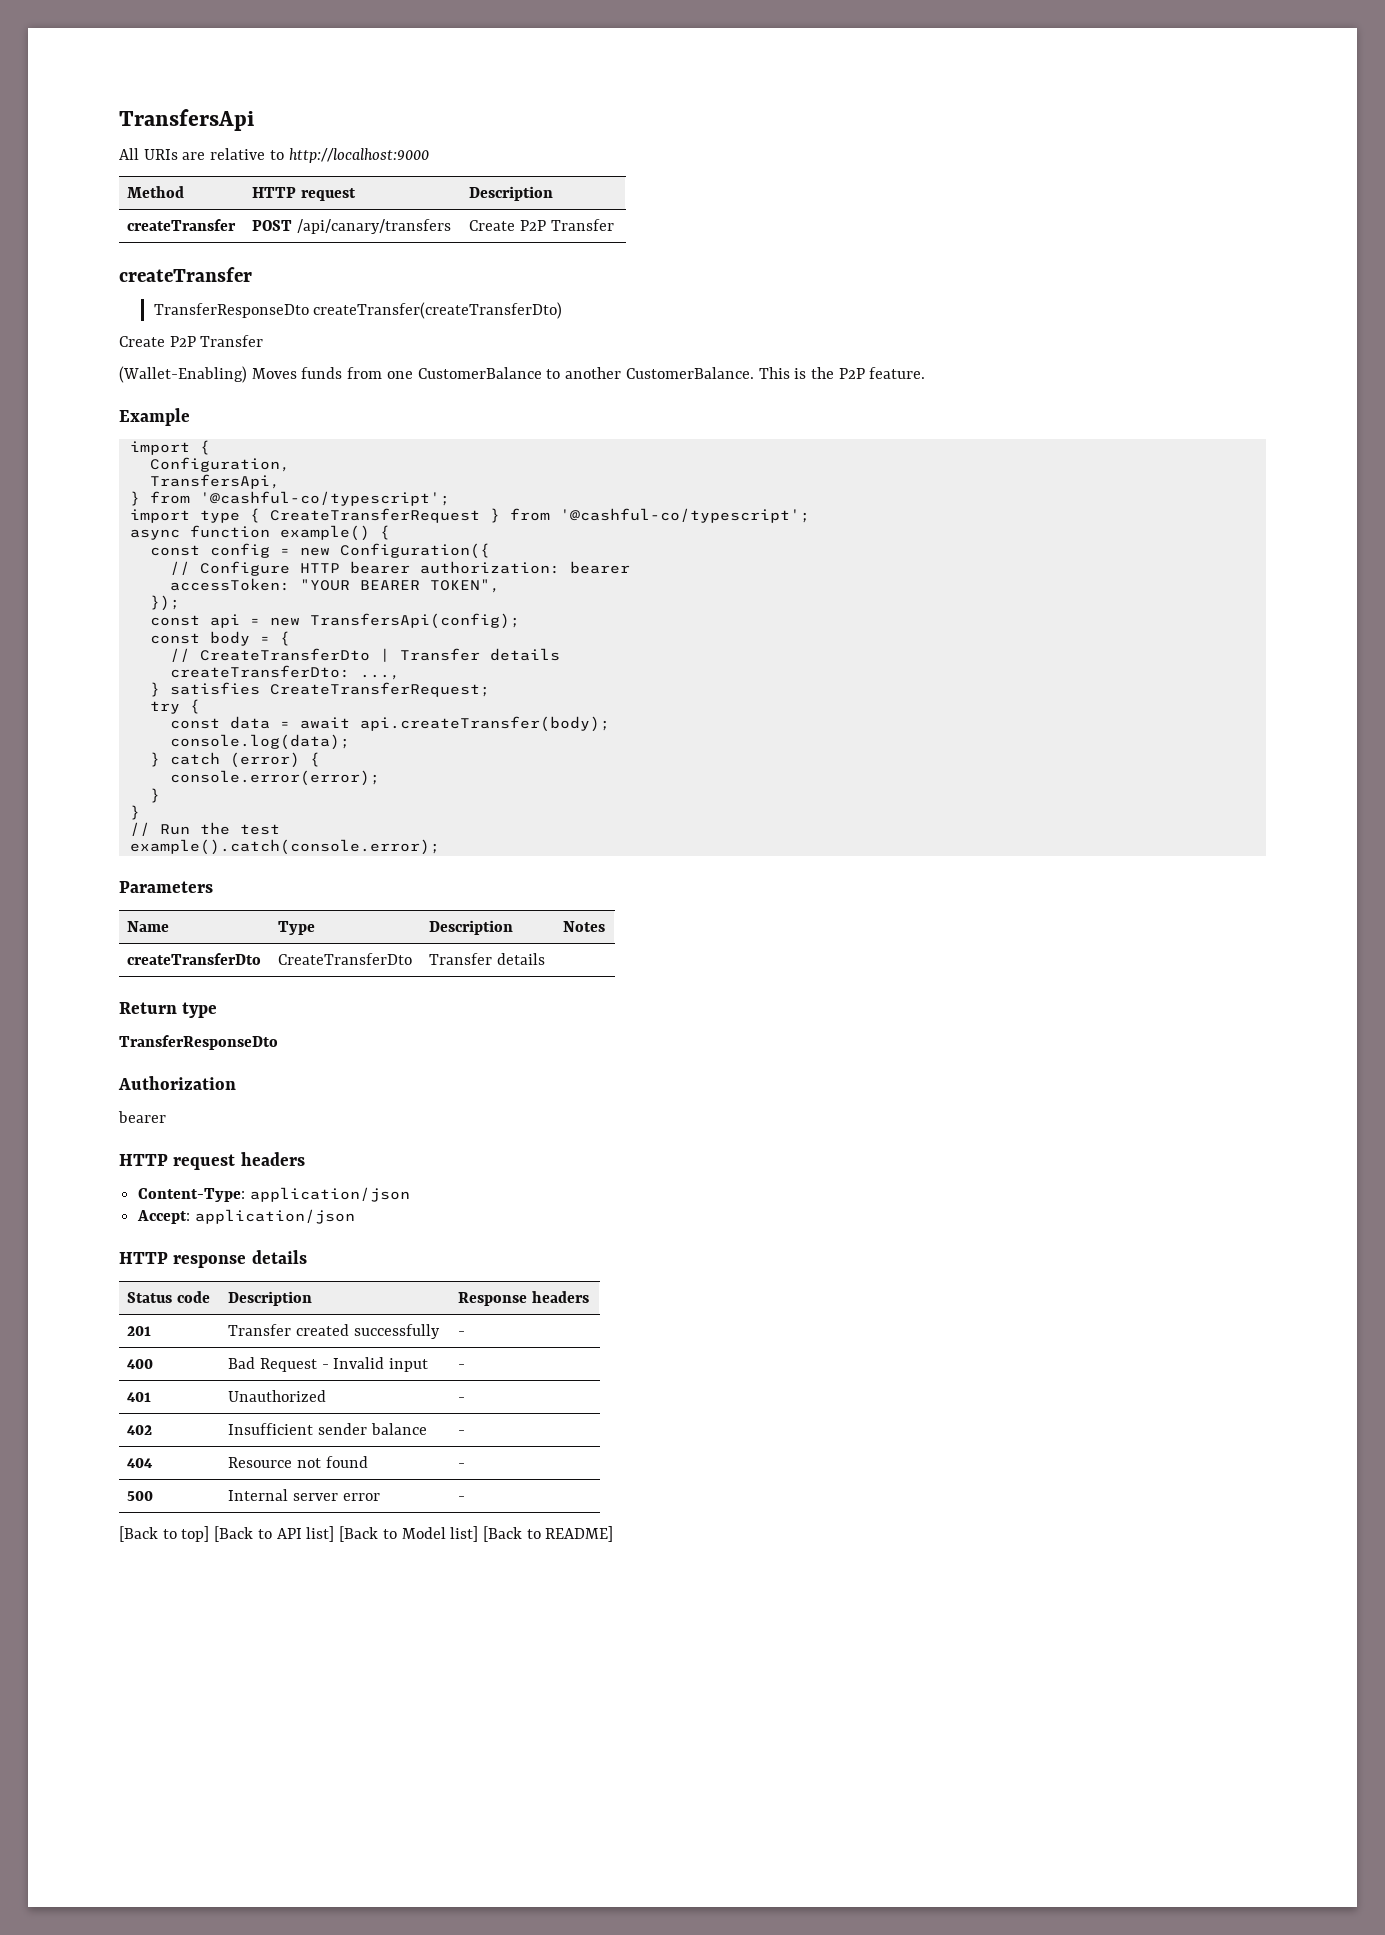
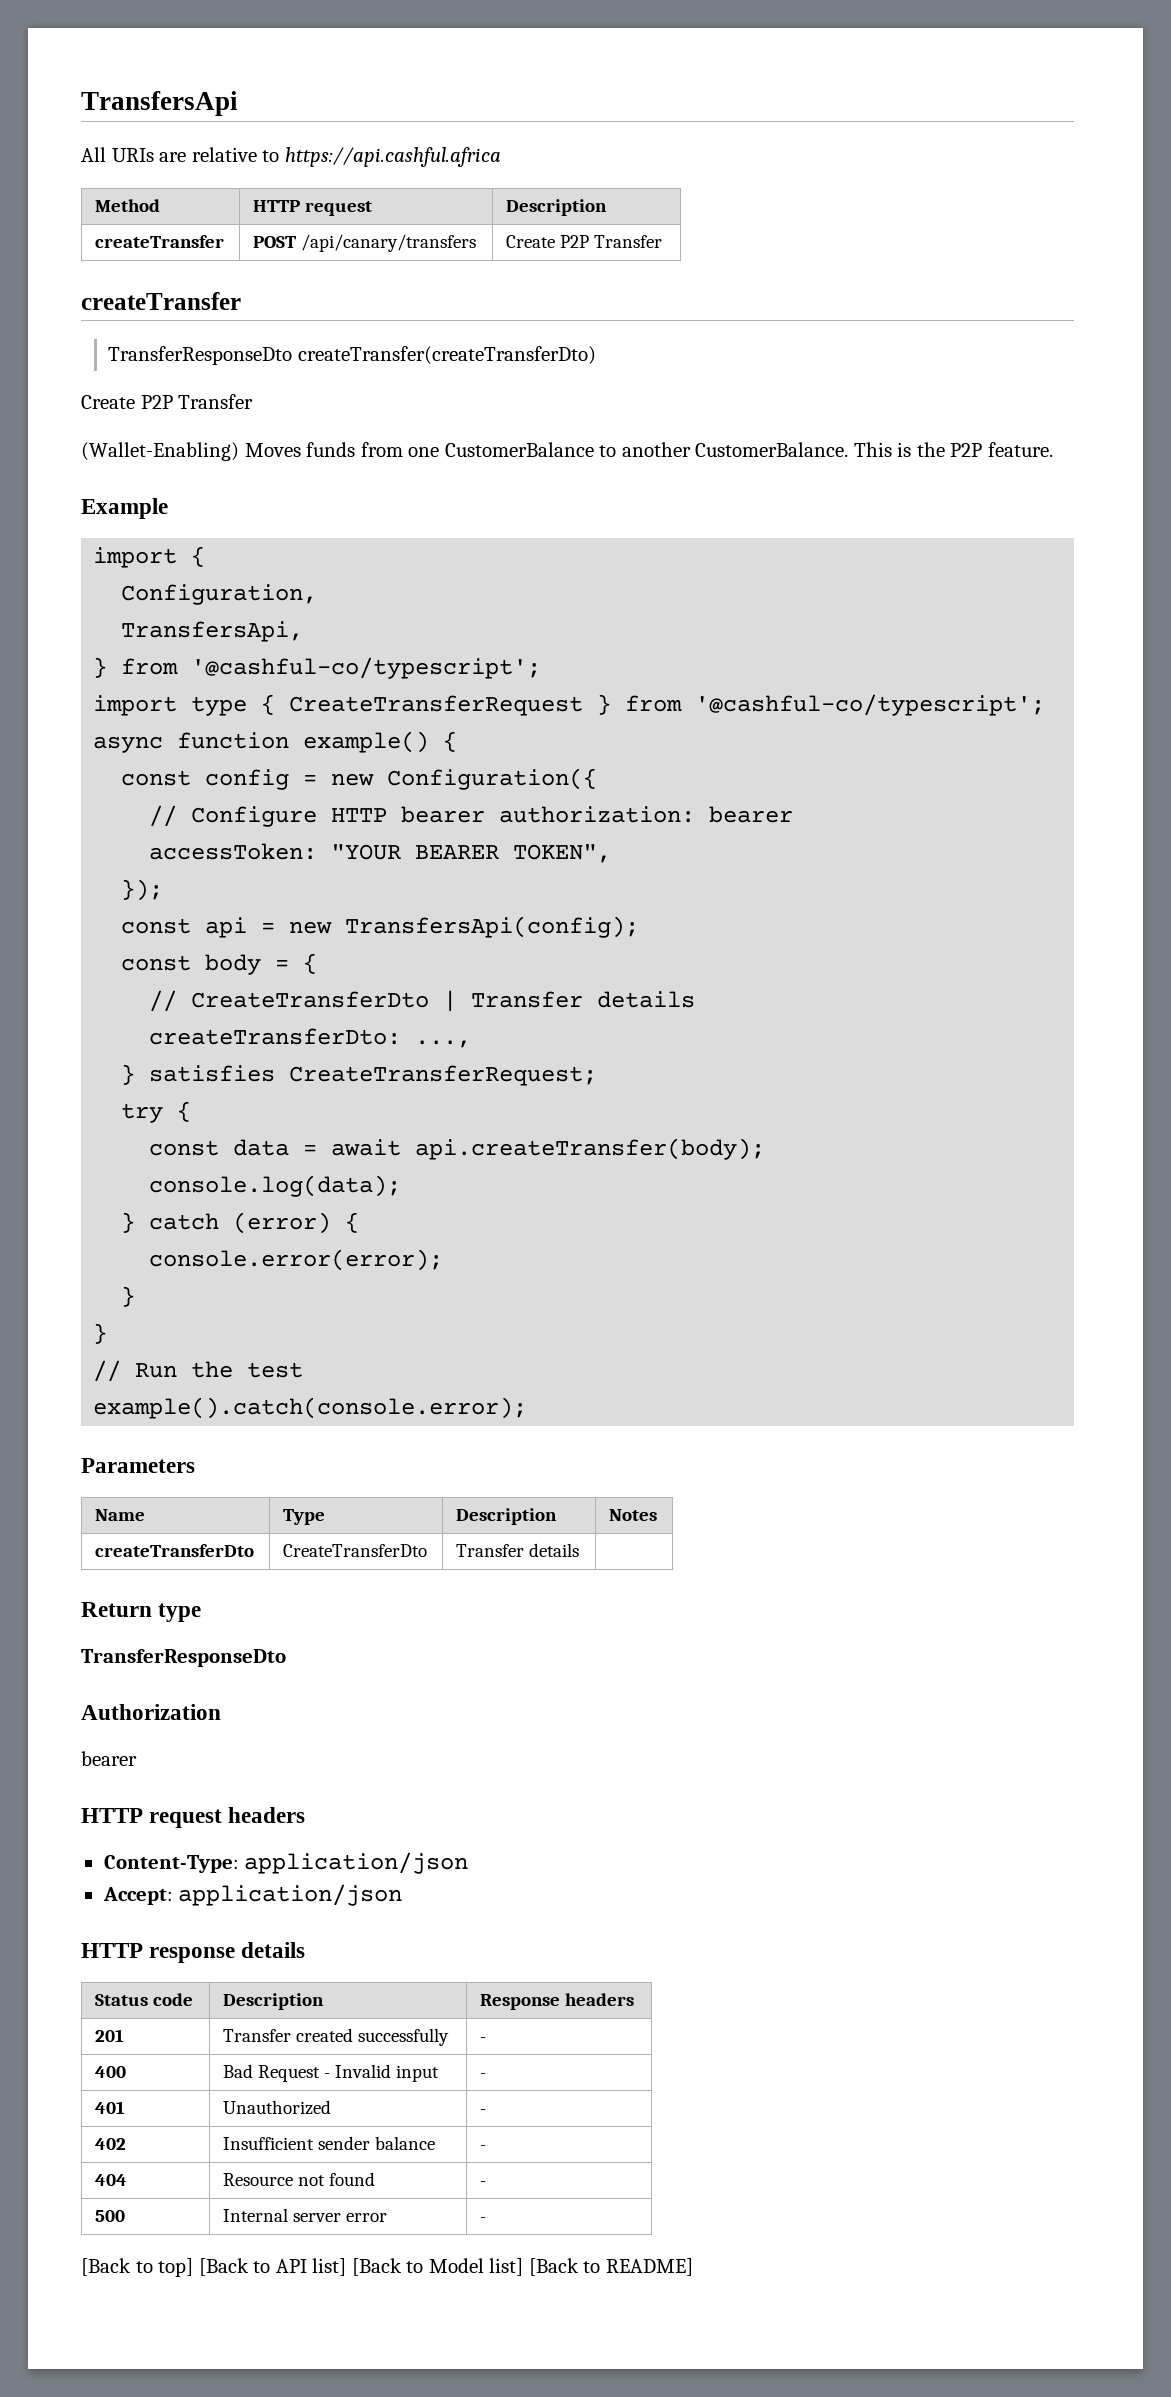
- All URIs are relative to http://localhost:9000
+ All URIs are relative to https://api.cashful.africa

